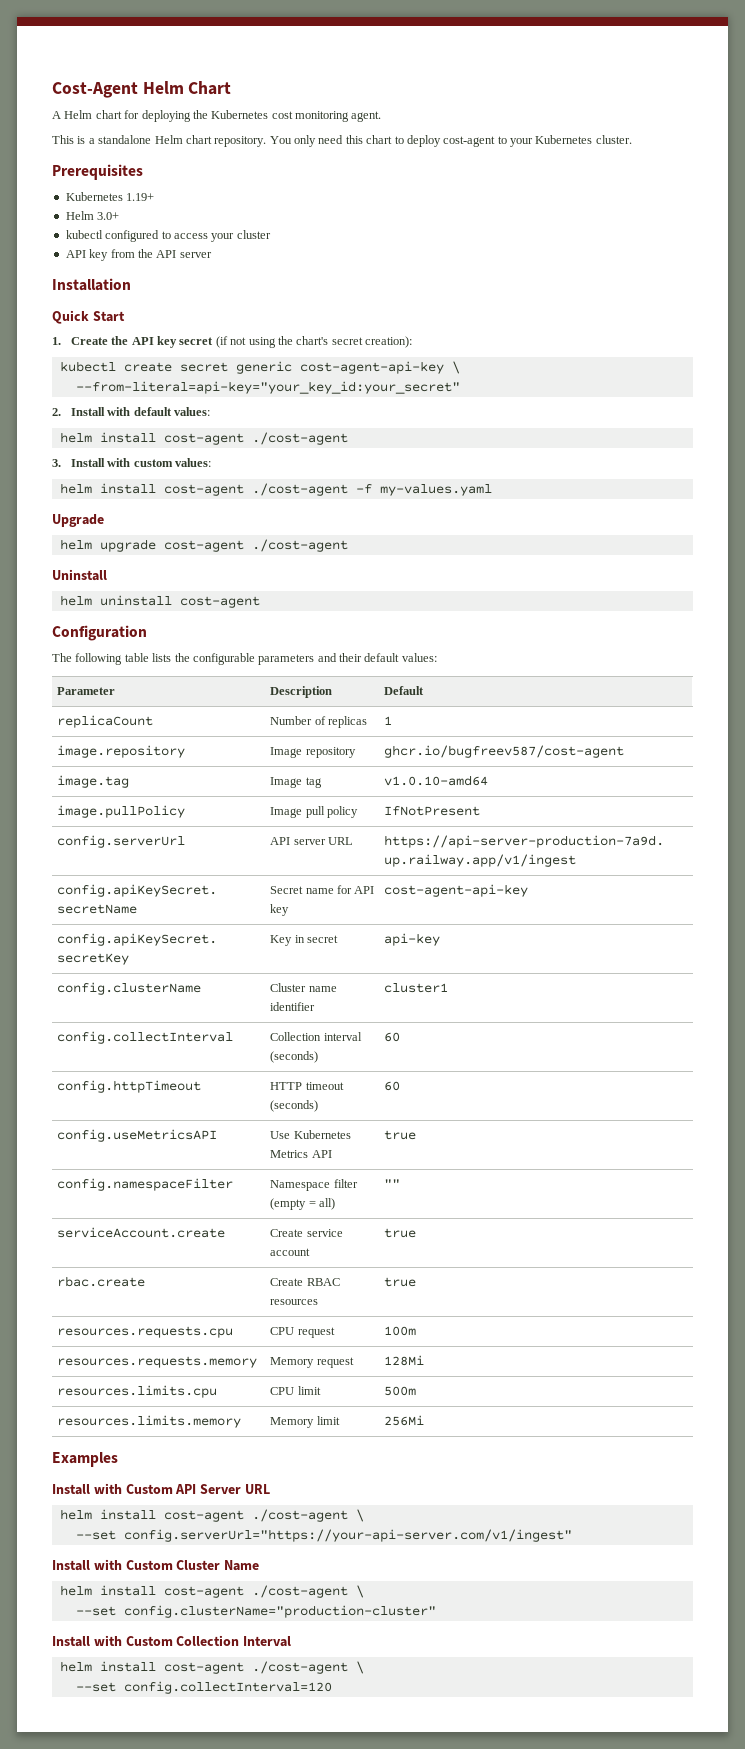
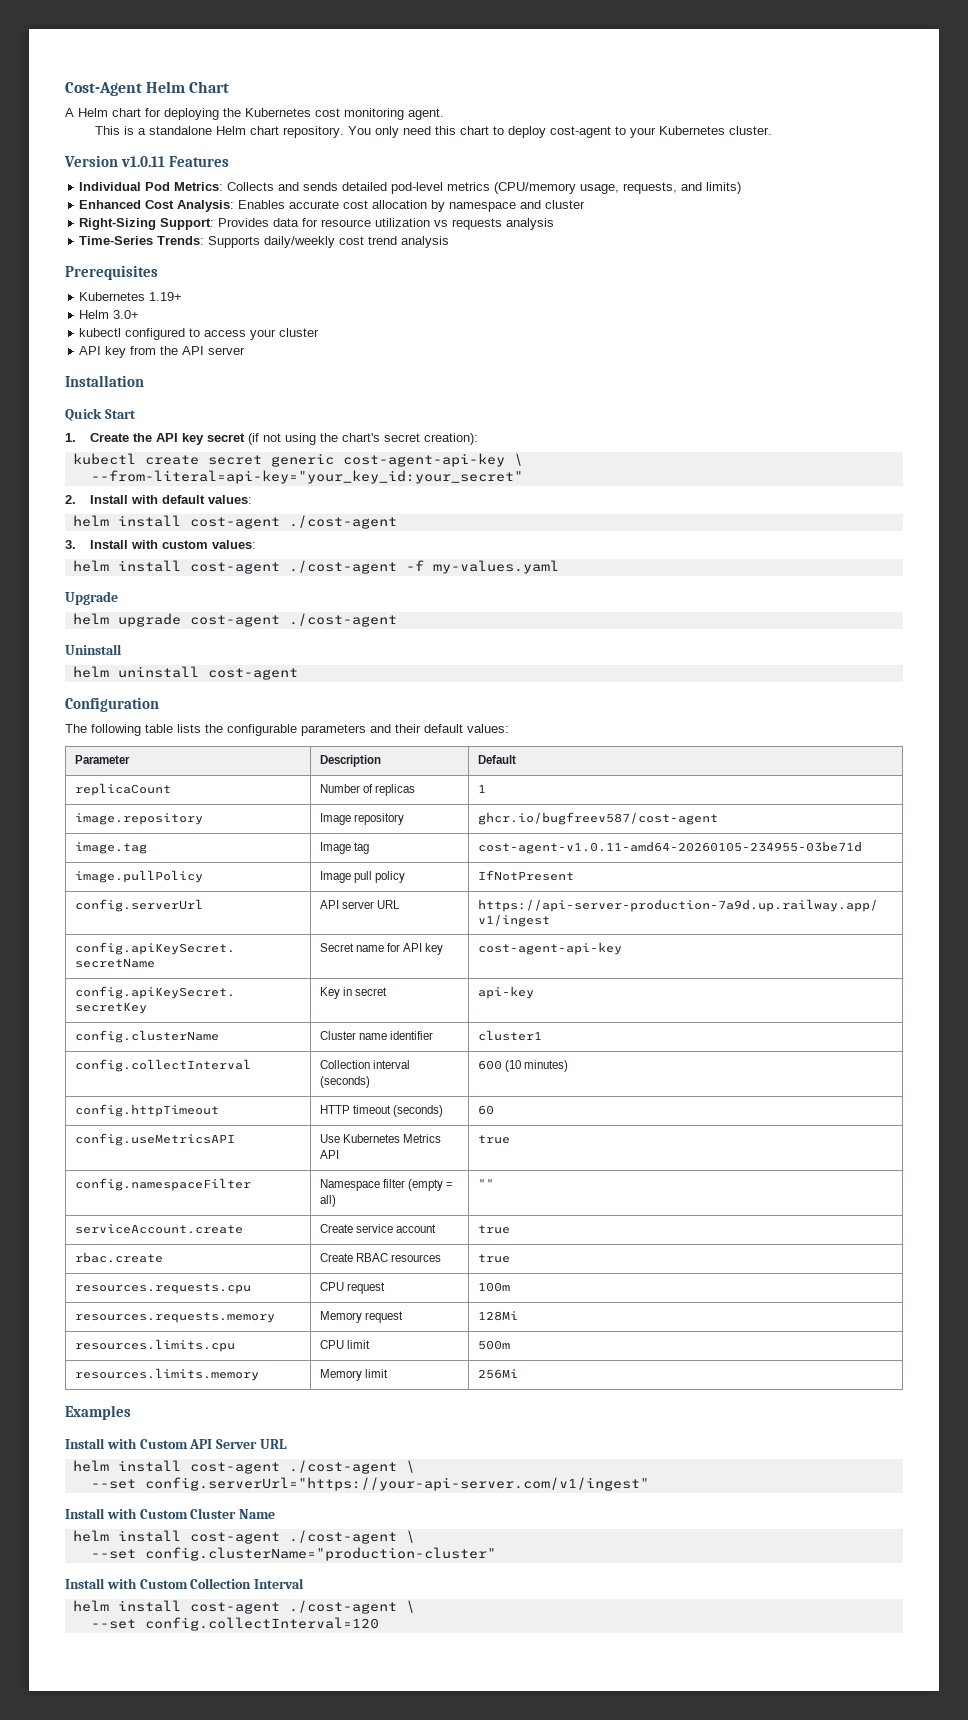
+ Version v1.0.11 Features
+ Individual Pod Metrics: Collects and sends detailed pod-level metrics (CPU/memory usage, requests, and limits)
+ Enhanced Cost Analysis: Enables accurate cost allocation by namespace and cluster
+ Right-Sizing Support: Provides data for resource utilization vs requests analysis
+ Time-Series Trends: Supports daily/weekly cost trend analysis
- image.tag | Image tag | v1.0.10-amd64
+ image.tag | Image tag | cost-agent-v1.0.11-amd64-20260105-234955-03be71d
- config.collectInterval | Collection interval (seconds) | 60
+ config.collectInterval | Collection interval (seconds) | 600 (10 minutes)

